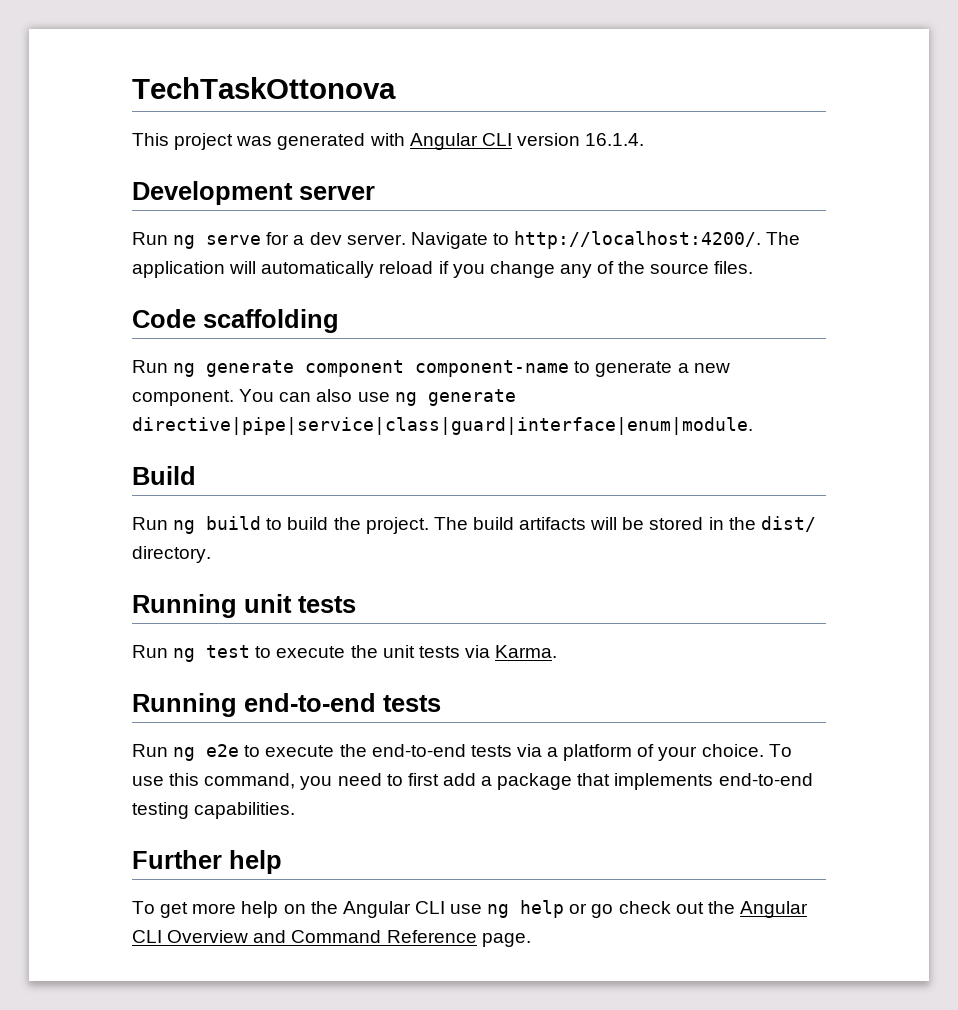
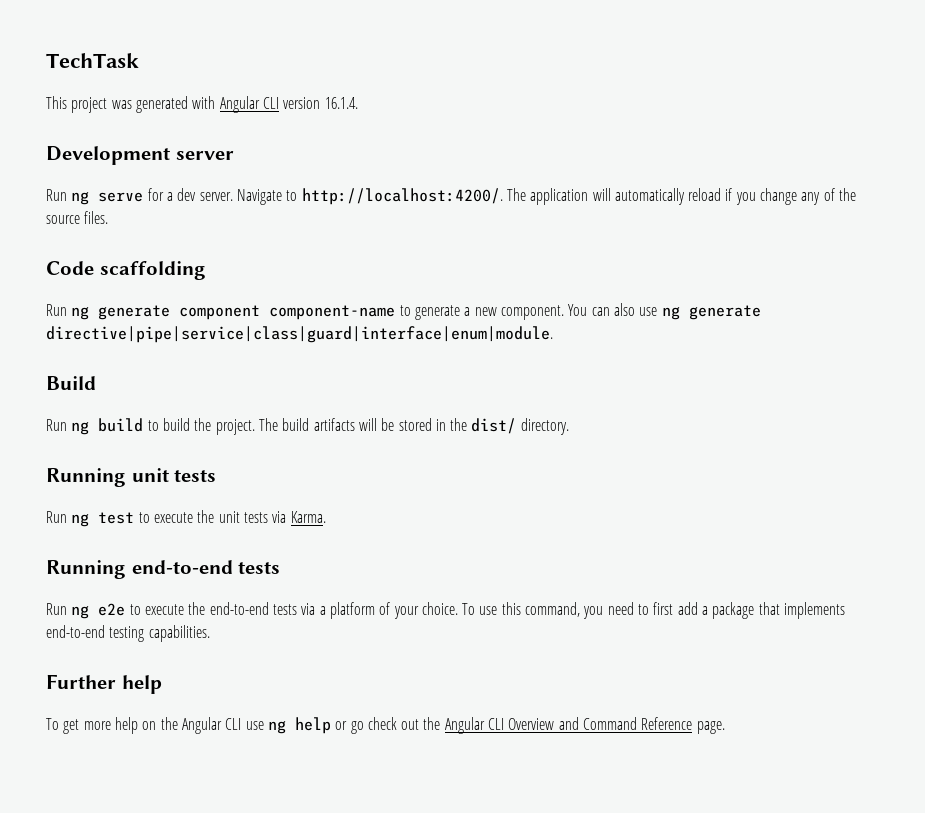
- TechTaskOttonova
+ TechTask

